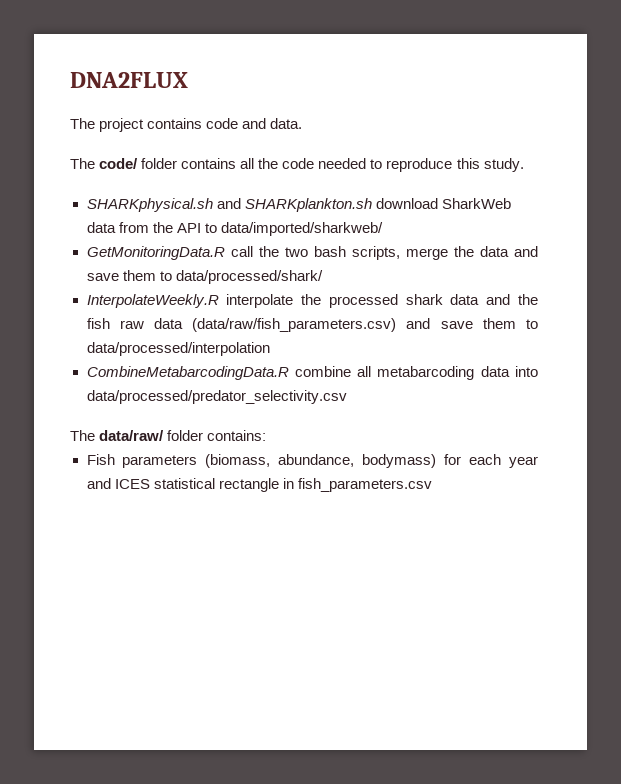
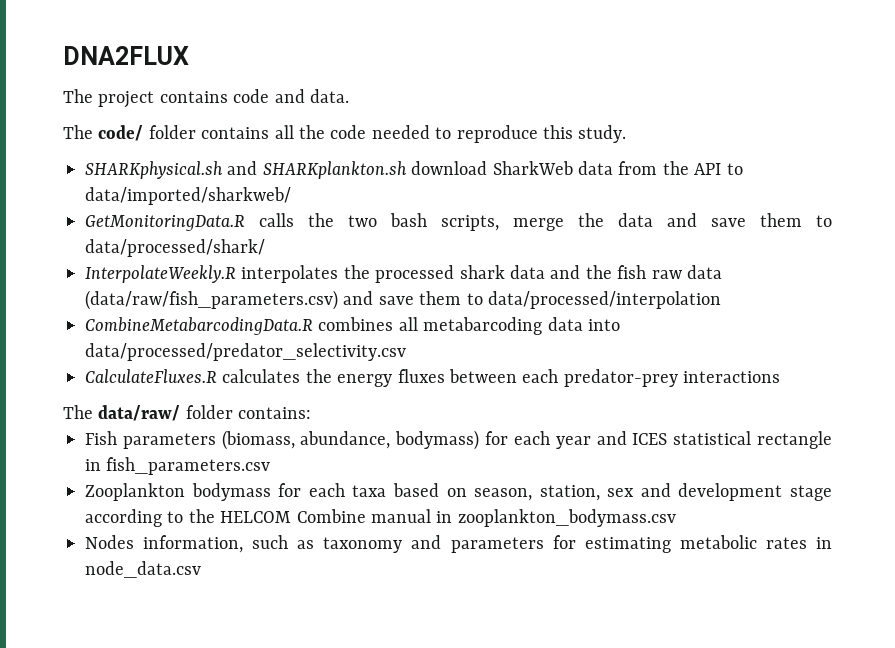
- GetMonitoringData.R call the two bash scripts, merge the data and save them to data/processed/shark/
+ GetMonitoringData.R calls the two bash scripts, merge the data and save them to data/processed/shark/
- InterpolateWeekly.R interpolate the processed shark data and the fish raw data (data/raw/fish_parameters.csv) and save them to data/processed/interpolation
+ InterpolateWeekly.R interpolates the processed shark data and the fish raw data (data/raw/fish_parameters.csv) and save them to data/processed/interpolation
- CombineMetabarcodingData.R combine all metabarcoding data into data/processed/predator_selectivity.csv
+ CombineMetabarcodingData.R combines all metabarcoding data into data/processed/predator_selectivity.csv
+ CalculateFluxes.R calculates the energy fluxes between each predator-prey interactions
+ Zooplankton bodymass for each taxa based on season, station, sex and development stage according to the HELCOM Combine manual in zooplankton_bodymass.csv
+ Nodes information, such as taxonomy and parameters for estimating metabolic rates in node_data.csv

